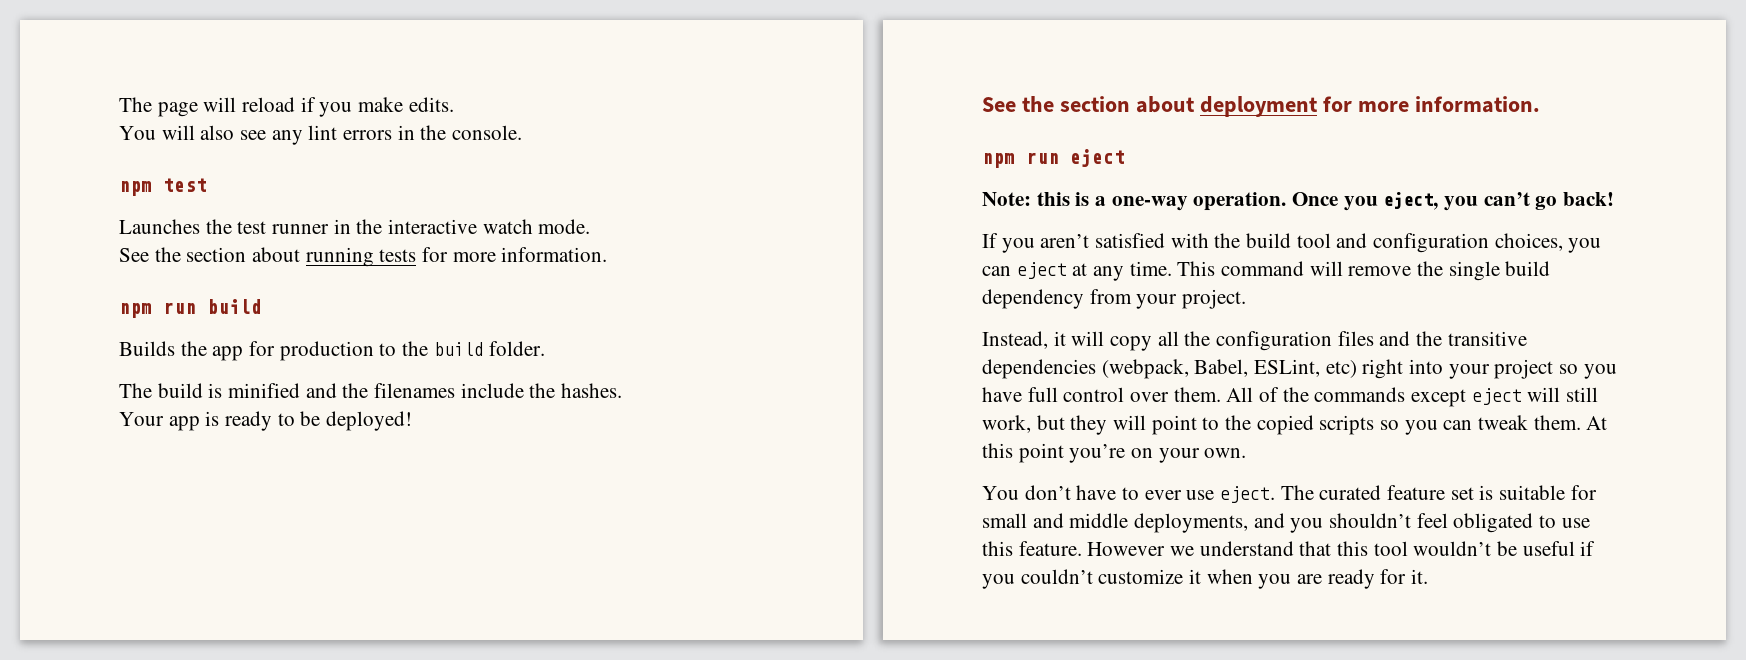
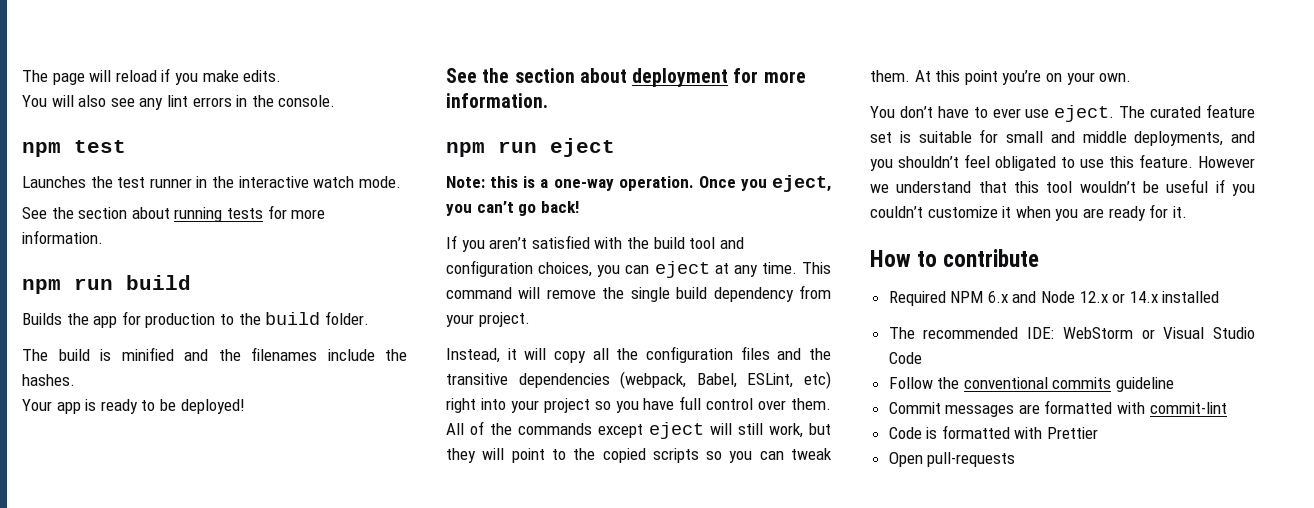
+ How to contribute
+ Required NPM 6.x and Node 12.x or 14.x installed
+ The recommended IDE: WebStorm or Visual Studio Code
+ Follow the conventional commits guideline
+ Commit messages are formatted with commit-lint
+ Code is formatted with Prettier
+ Open pull-requests

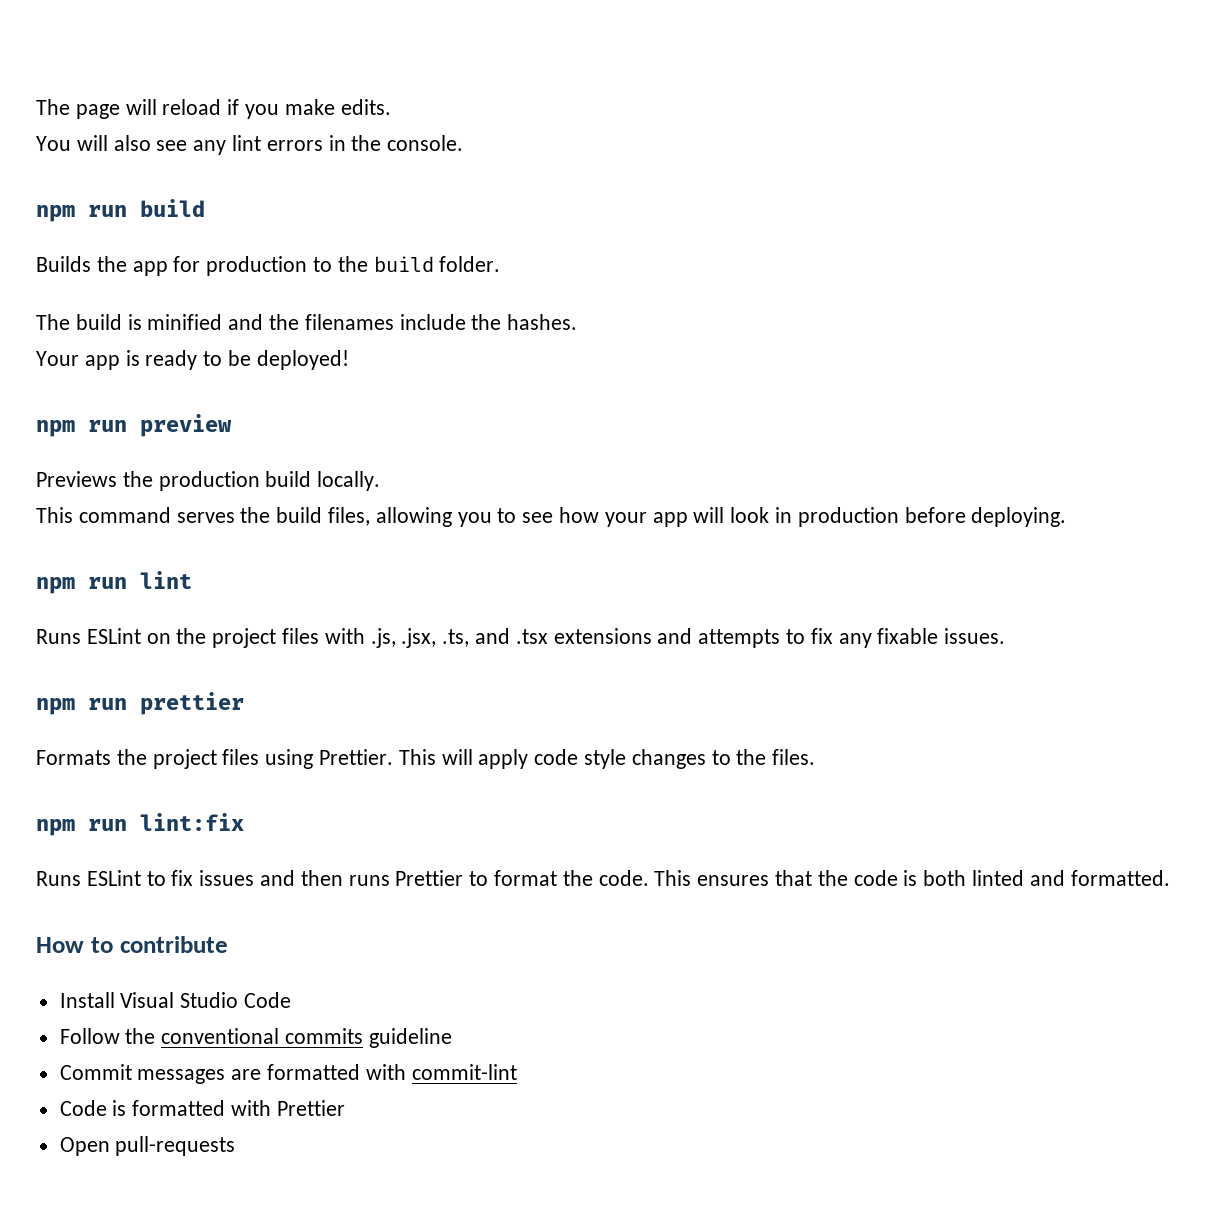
- npm test
- Launches the test runner in the interactive watch mode.
- See the section about running tests for more information.
- See the section about deployment for more information.
- npm run eject
- Note: this is a one-way operation. Once you eject, you can’t go back!
- If you aren’t satisfied with the build tool and configuration choices, you can eject at any time. This command will remove the single build dependency from your project.
- Instead, it will copy all the configuration files and the transitive dependencies (webpack, Babel, ESLint, etc) right into your project so you have full control over them. All of the commands except eject will still work, but they will point to the copied scripts so you can tweak them. At this point you’re on your own.
- You don’t have to ever use eject. The curated feature set is suitable for small and middle deployments, and you shouldn’t feel obligated to use this feature. However we understand that this tool wouldn’t be useful if you couldn’t customize it when you are ready for it.
+ npm run preview
+ Previews the production build locally.
+ This command serves the build files, allowing you to see how your app will look in production before deploying.
+ npm run lint
+ Runs ESLint on the project files with .js, .jsx, .ts, and .tsx extensions and attempts to fix any fixable issues.
+ npm run prettier
+ Formats the project files using Prettier. This will apply code style changes to the files.
+ npm run lint:fix
+ Runs ESLint to fix issues and then runs Prettier to format the code. This ensures that the code is both linted and formatted.
  How to contribute
- Required NPM 6.x and Node 12.x or 14.x installed
- The recommended IDE: WebStorm or Visual Studio Code
+ Install Visual Studio Code

